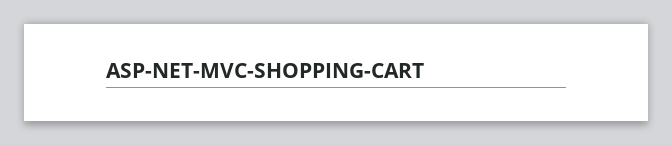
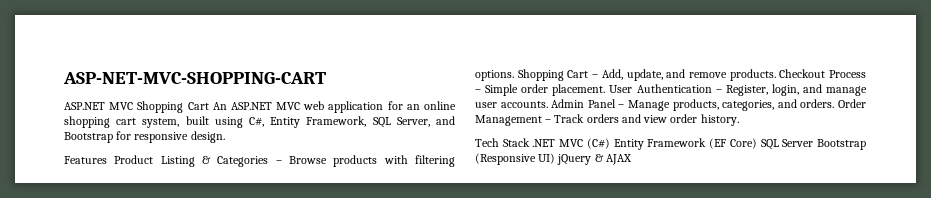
+ ASP.NET MVC Shopping Cart An ASP.NET MVC web application for an online shopping cart system, built using C#, Entity Framework, SQL Server, and Bootstrap for responsive design.
+ Features Product Listing & Categories – Browse products with filtering options. Shopping Cart – Add, update, and remove products. Checkout Process – Simple order placement. User Authentication – Register, login, and manage user accounts. Admin Panel – Manage products, categories, and orders. Order Management – Track orders and view order history.
+ Tech Stack .NET MVC (C#) Entity Framework (EF Core) SQL Server Bootstrap (Responsive UI) jQuery & AJAX

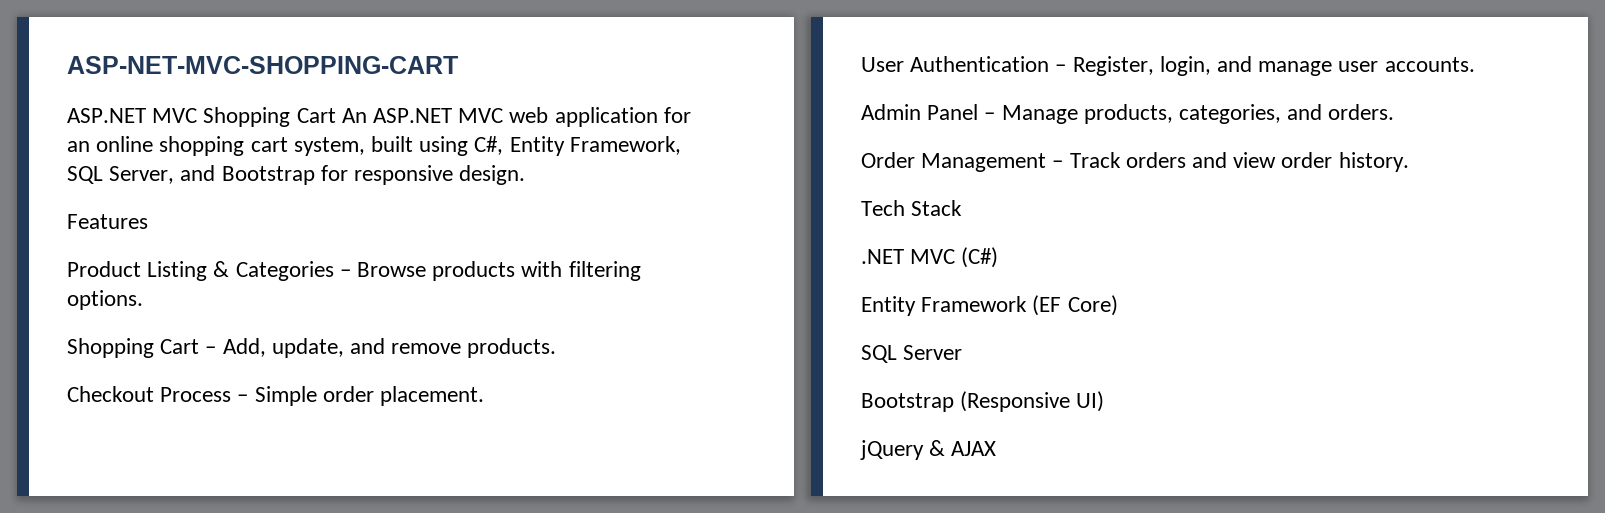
- Features Product Listing & Categories – Browse products with filtering options. Shopping Cart – Add, update, and remove products. Checkout Process – Simple order placement. User Authentication – Register, login, and manage user accounts. Admin Panel – Manage products, categories, and orders. Order Management – Track orders and view order history.
+ Features
+ Product Listing & Categories – Browse products with filtering options.
+ Shopping Cart – Add, update, and remove products.
+ Checkout Process – Simple order placement.
+ User Authentication – Register, login, and manage user accounts.
+ Admin Panel – Manage products, categories, and orders.
+ Order Management – Track orders and view order history.
- Tech Stack .NET MVC (C#) Entity Framework (EF Core) SQL Server Bootstrap (Responsive UI) jQuery & AJAX
+ Tech Stack
+ .NET MVC (C#)
+ Entity Framework (EF Core)
+ SQL Server
+ Bootstrap (Responsive UI)
+ jQuery & AJAX

